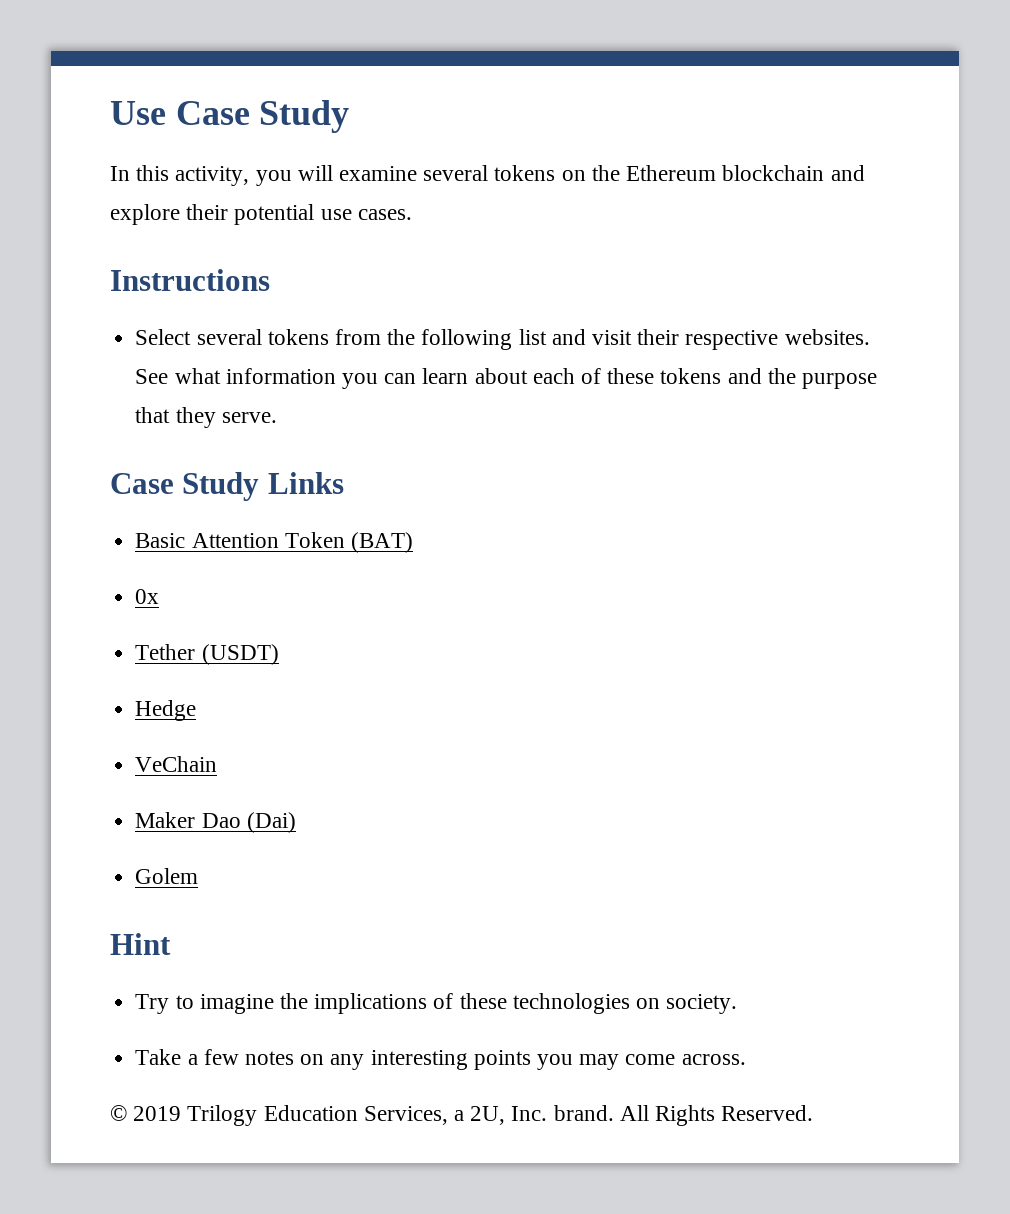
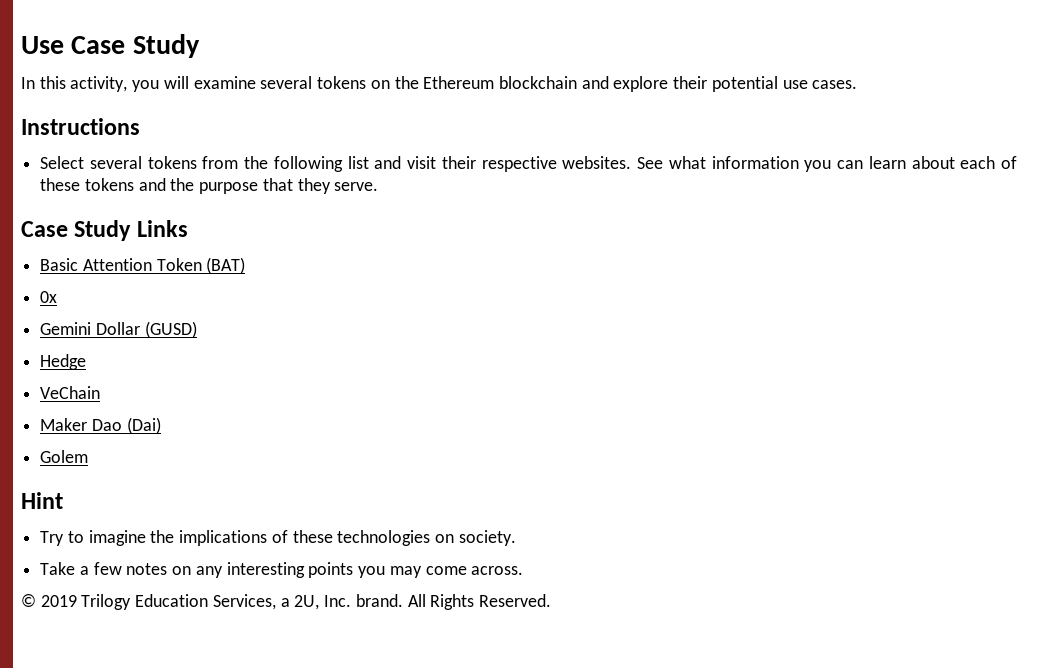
- Tether (USDT)
+ Gemini Dollar (GUSD)

